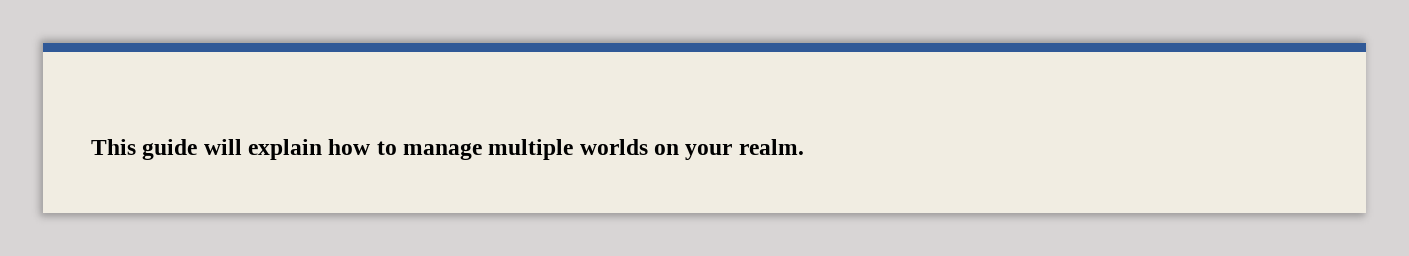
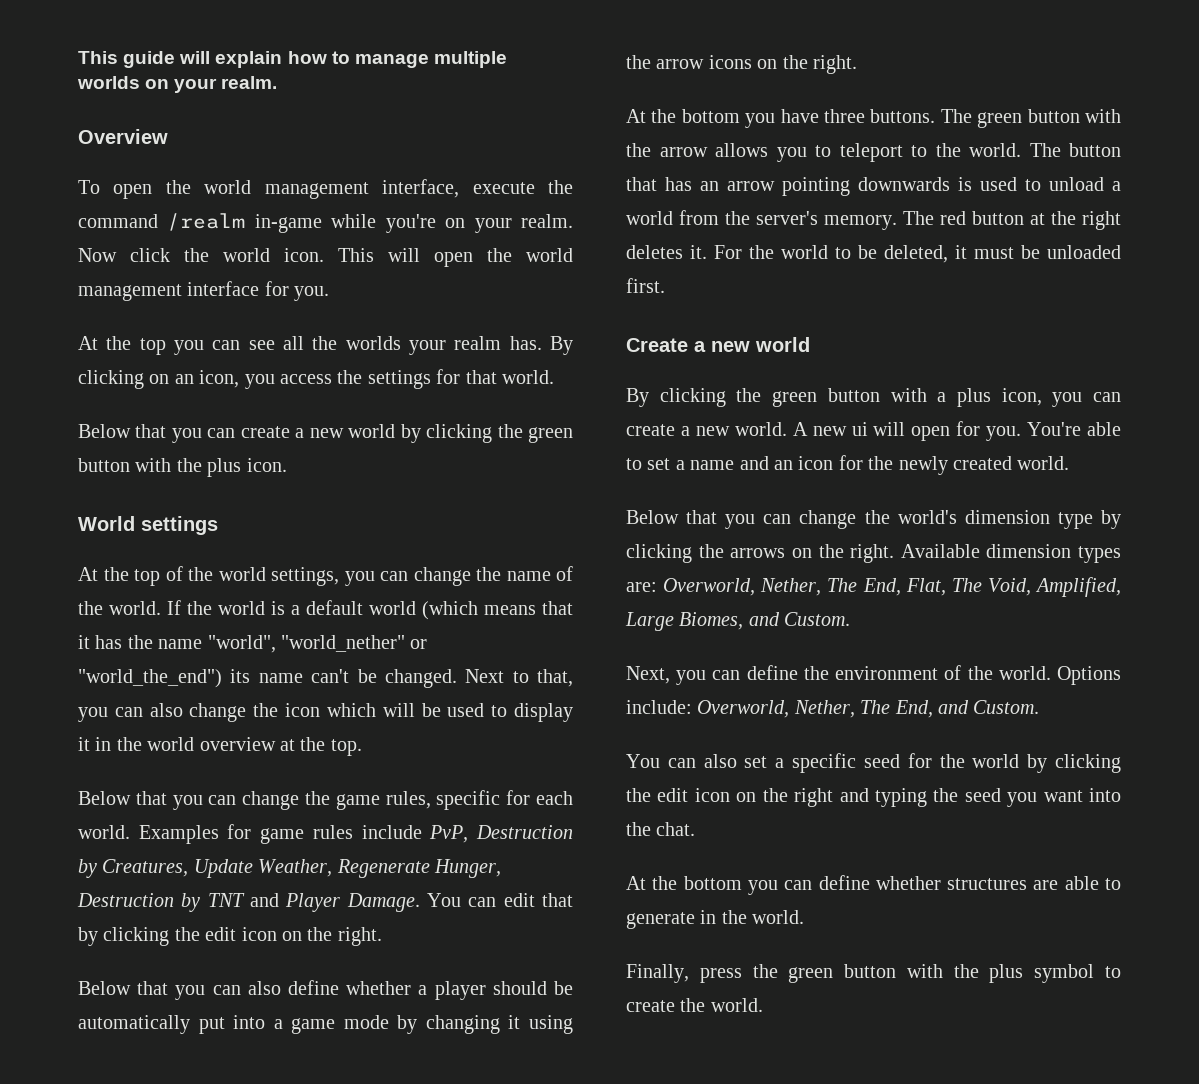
+ Overview
+ To open the world management interface, execute the command /realm in-game while you're on your realm. Now click the world icon. This will open the world management interface for you.
+ At the top you can see all the worlds your realm has. By clicking on an icon, you access the settings for that world.
+ Below that you can create a new world by clicking the green button with the plus icon.
+ World settings
+ At the top of the world settings, you can change the name of the world. If the world is a default world (which means that it has the name "world", "world_nether" or "world_the_end") its name can't be changed. Next to that, you can also change the icon which will be used to display it in the world overview at the top.
+ Below that you can change the game rules, specific for each world. Examples for game rules include PvP, Destruction by Creatures, Update Weather, Regenerate Hunger, Destruction by TNT and Player Damage. You can edit that by clicking the edit icon on the right.
+ Below that you can also define whether a player should be automatically put into a game mode by changing it using the arrow icons on the right.
+ At the bottom you have three buttons. The green button with the arrow allows you to teleport to the world. The button that has an arrow pointing downwards is used to unload a world from the server's memory. The red button at the right deletes it. For the world to be deleted, it must be unloaded first.
+ Create a new world
+ By clicking the green button with a plus icon, you can create a new world. A new ui will open for you. You're able to set a name and an icon for the newly created world.
+ Below that you can change the world's dimension type by clicking the arrows on the right. Available dimension types are: Overworld, Nether, The End, Flat, The Void, Amplified, Large Biomes, and Custom.
+ Next, you can define the environment of the world. Options include: Overworld, Nether, The End, and Custom.
+ You can also set a specific seed for the world by clicking the edit icon on the right and typing the seed you want into the chat.
+ At the bottom you can define whether structures are able to generate in the world.
+ Finally, press the green button with the plus symbol to create the world.

